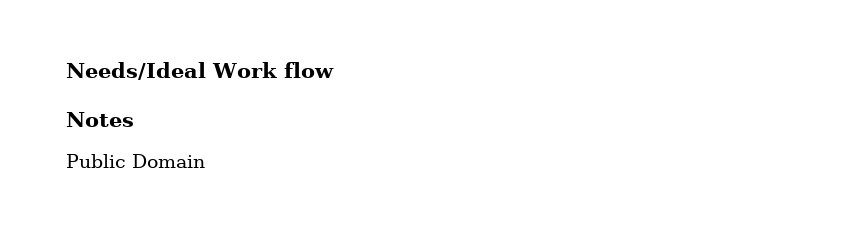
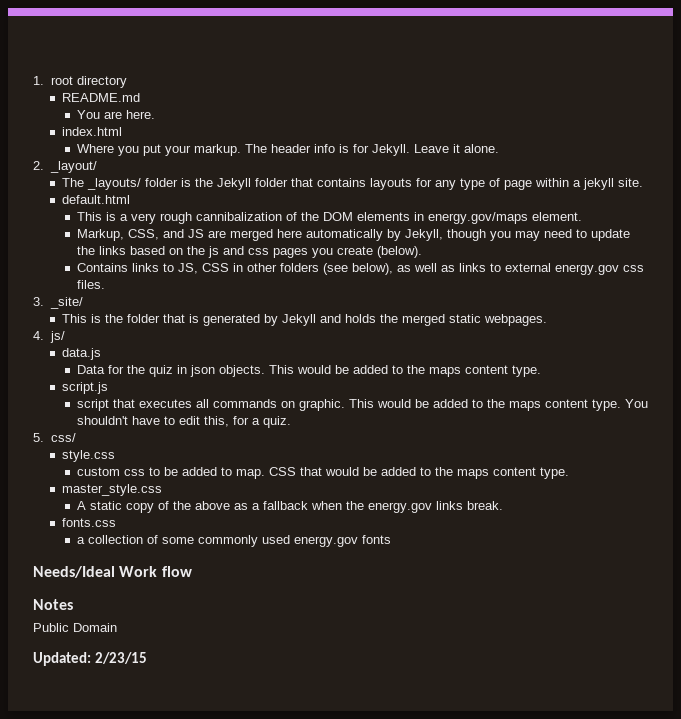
+ 1. root directory
+ README.md
+ You are here.
+ index.html
+ Where you put your markup. The header info is for Jekyll. Leave it alone.
+ 2. _layout/
+ The _layouts/ folder is the Jekyll folder that contains layouts for any type of page within a jekyll site.
+ default.html
+ This is a very rough cannibalization of the DOM elements in energy.gov/maps element.
+ Markup, CSS, and JS are merged here automatically by Jekyll, though you may need to update the links based on the js and css pages you create (below).
+ Contains links to JS, CSS in other folders (see below), as well as links to external energy.gov css files.
+ 3. _site/
+ This is the folder that is generated by Jekyll and holds the merged static webpages.
+ 4. js/
+ data.js
+ Data for the quiz in json objects. This would be added to the maps content type.
+ script.js
+ script that executes all commands on graphic. This would be added to the maps content type. You shouldn't have to edit this, for a quiz.
+ 5. css/
+ style.css
+ custom css to be added to map. CSS that would be added to the maps content type.
+ master_style.css
+ A static copy of the above as a fallback when the energy.gov links break.
+ fonts.css
+ a collection of some commonly used energy.gov fonts
+ Updated: 2/23/15

